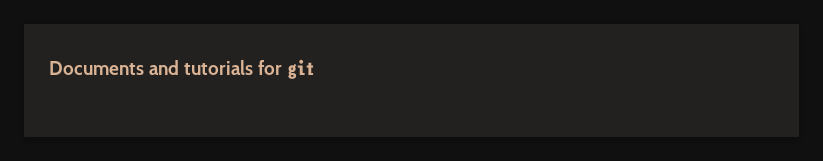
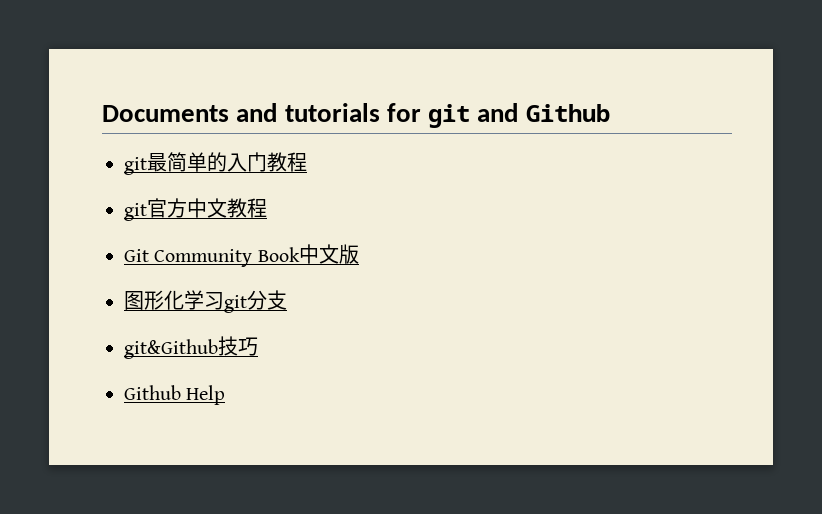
- Documents and tutorials for git
+ Documents and tutorials for git and Github
+ git最简单的入门教程
+ git官方中文教程
+ Git Community Book中文版
+ 图形化学习git分支
+ git&Github技巧
+ Github Help

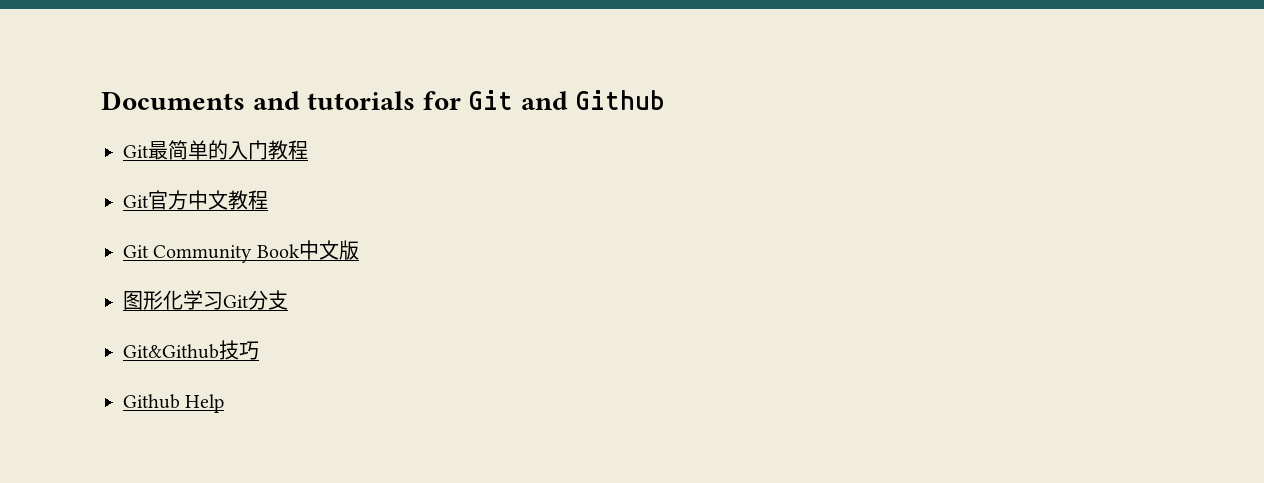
- Documents and tutorials for git and Github
+ Documents and tutorials for Git and Github
- git最简单的入门教程
+ Git最简单的入门教程
- git官方中文教程
+ Git官方中文教程
- 图形化学习git分支
+ 图形化学习Git分支
- git&Github技巧
+ Git&Github技巧

